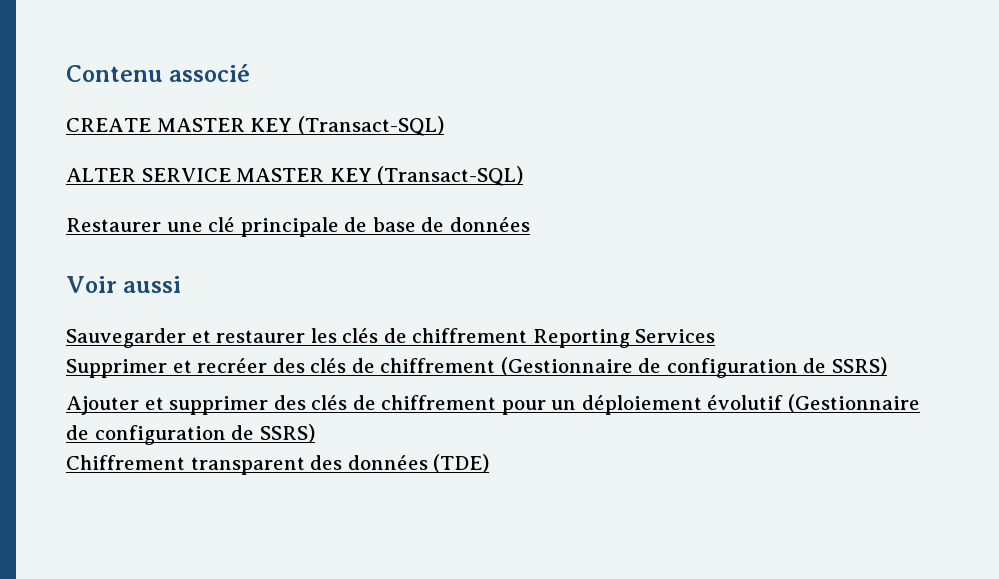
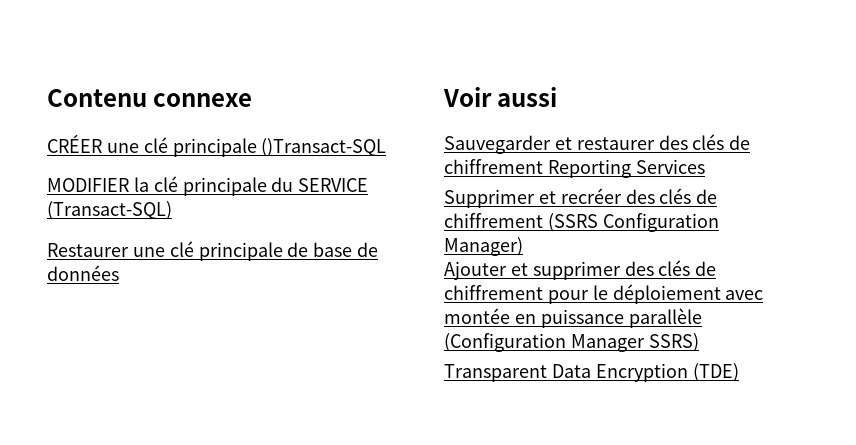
- Contenu associé
- CREATE MASTER KEY (Transact-SQL)
- ALTER SERVICE MASTER KEY (Transact-SQL)
+ Contenu connexe
+ CRÉER une clé principale ()Transact-SQL
+ MODIFIER la clé principale du SERVICE (Transact-SQL)
- Sauvegarder et restaurer les clés de chiffrement Reporting Services
+ Sauvegarder et restaurer des clés de chiffrement Reporting Services
- Supprimer et recréer des clés de chiffrement (Gestionnaire de configuration de SSRS)
+ Supprimer et recréer des clés de chiffrement (SSRS Configuration Manager)
- Ajouter et supprimer des clés de chiffrement pour un déploiement évolutif (Gestionnaire de configuration de SSRS)
- Chiffrement transparent des données (TDE)
+ Ajouter et supprimer des clés de chiffrement pour le déploiement avec montée en puissance parallèle (Configuration Manager SSRS)
+ Transparent Data Encryption (TDE)

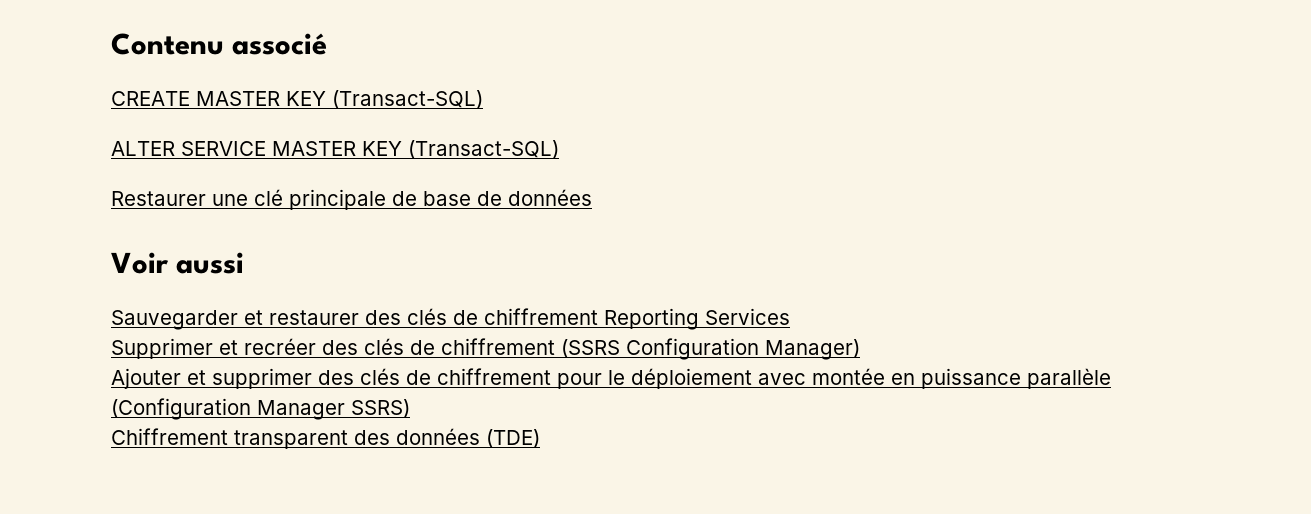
- Contenu connexe
- CRÉER une clé principale ()Transact-SQL
- MODIFIER la clé principale du SERVICE (Transact-SQL)
+ Contenu associé
+ CREATE MASTER KEY (Transact-SQL)
+ ALTER SERVICE MASTER KEY (Transact-SQL)
- Transparent Data Encryption (TDE)
+ Chiffrement transparent des données (TDE)

